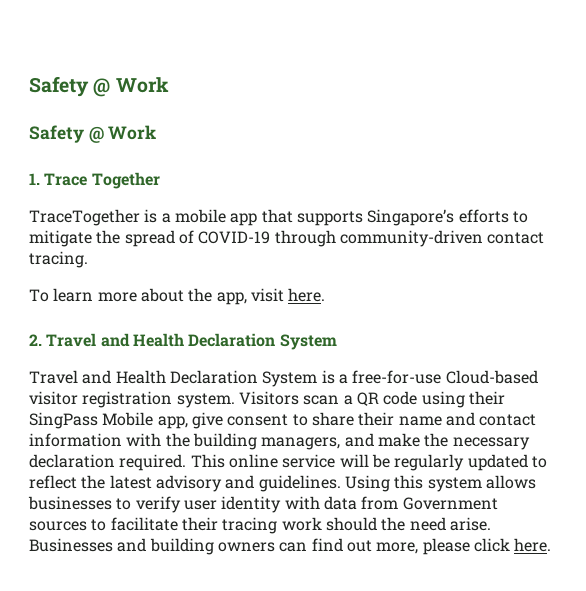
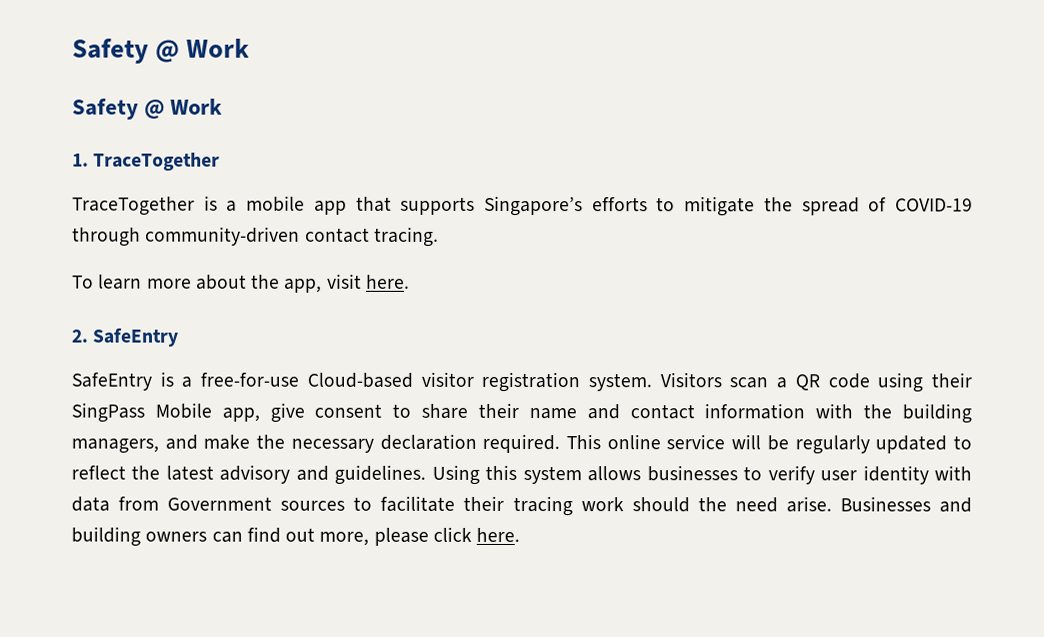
- 1. Trace Together
+ 1. TraceTogether
- 2. Travel and Health Declaration System
- Travel and Health Declaration System is a free-for-use Cloud-based visitor registration system.
+ 2. SafeEntry
+ SafeEntry is a free-for-use Cloud-based visitor registration system.

